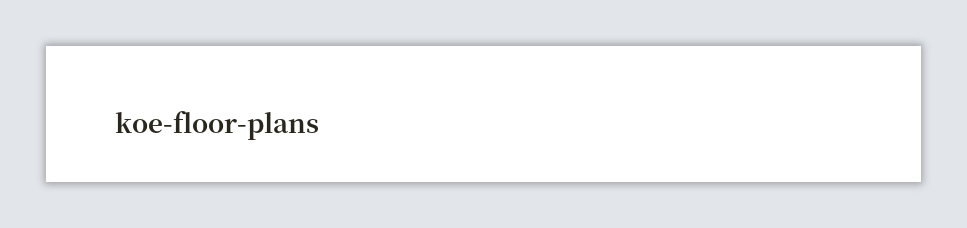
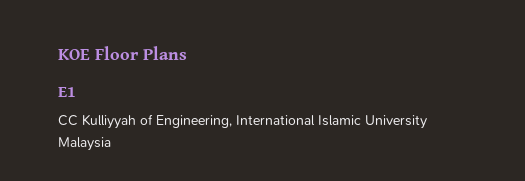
- koe-floor-plans
+ KOE Floor Plans
+ E1
+ CC Kulliyyah of Engineering, International Islamic University Malaysia

